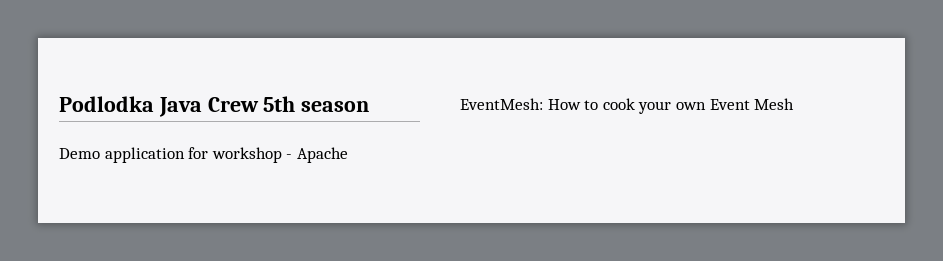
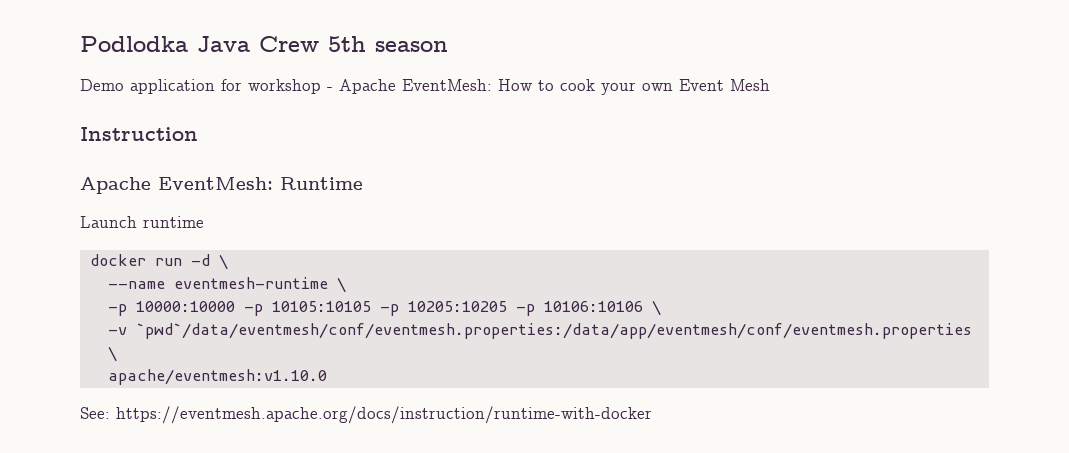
+ Instruction
+ Apache EventMesh: Runtime
+ Launch runtime
+ docker run -d \
+ --name eventmesh-runtime \
+ -p 10000:10000 -p 10105:10105 -p 10205:10205 -p 10106:10106 \
+ -v `pwd`/data/eventmesh/conf/eventmesh.properties:/data/app/eventmesh/conf/eventmesh.properties \
+ apache/eventmesh:v1.10.0
+ See: https://eventmesh.apache.org/docs/instruction/runtime-with-docker

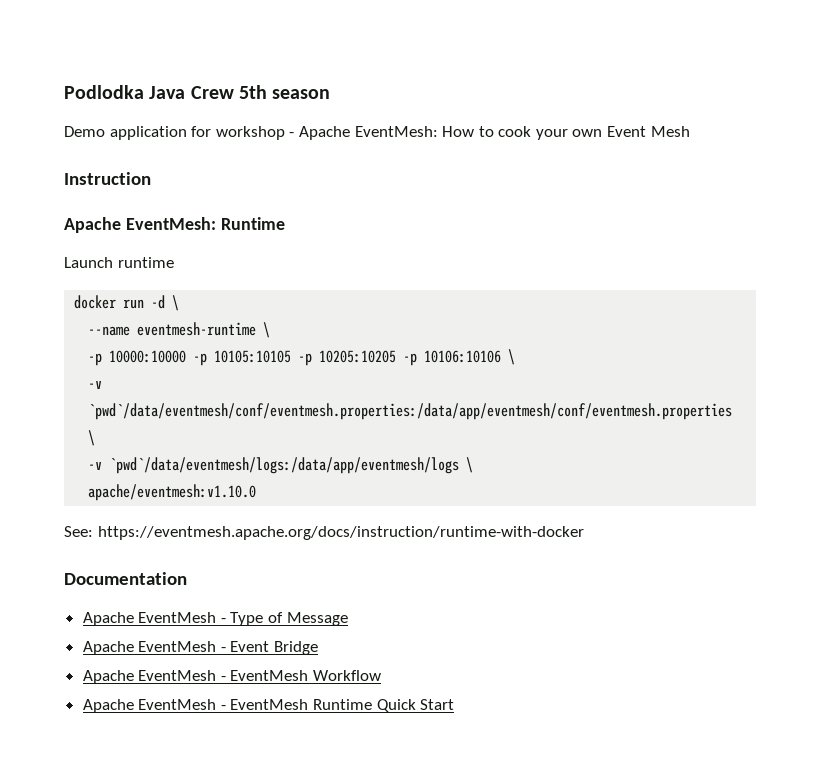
+ -v `pwd`/data/eventmesh/logs:/data/app/eventmesh/logs \
+ Documentation
+ Apache EventMesh - Type of Message
+ Apache EventMesh - Event Bridge
+ Apache EventMesh - EventMesh Workflow
+ Apache EventMesh - EventMesh Runtime Quick Start

